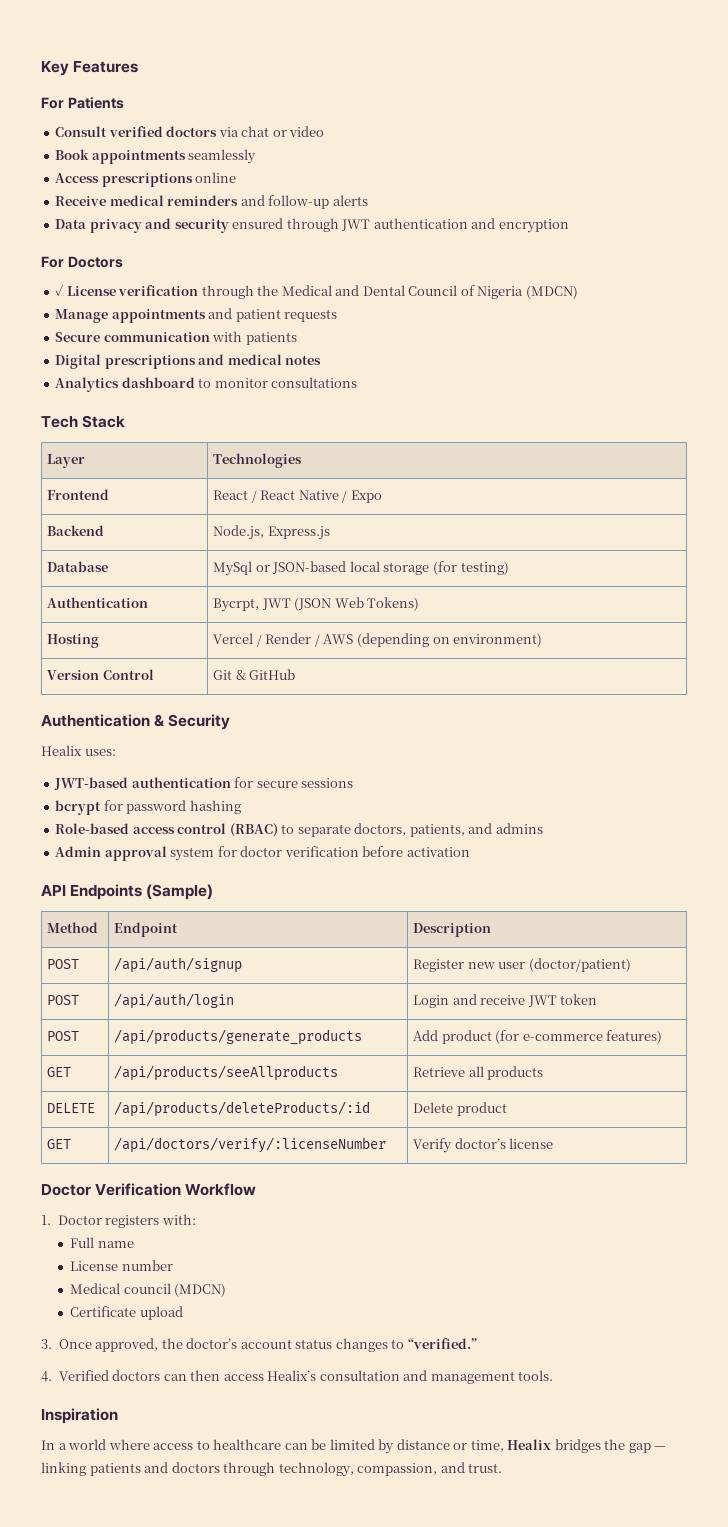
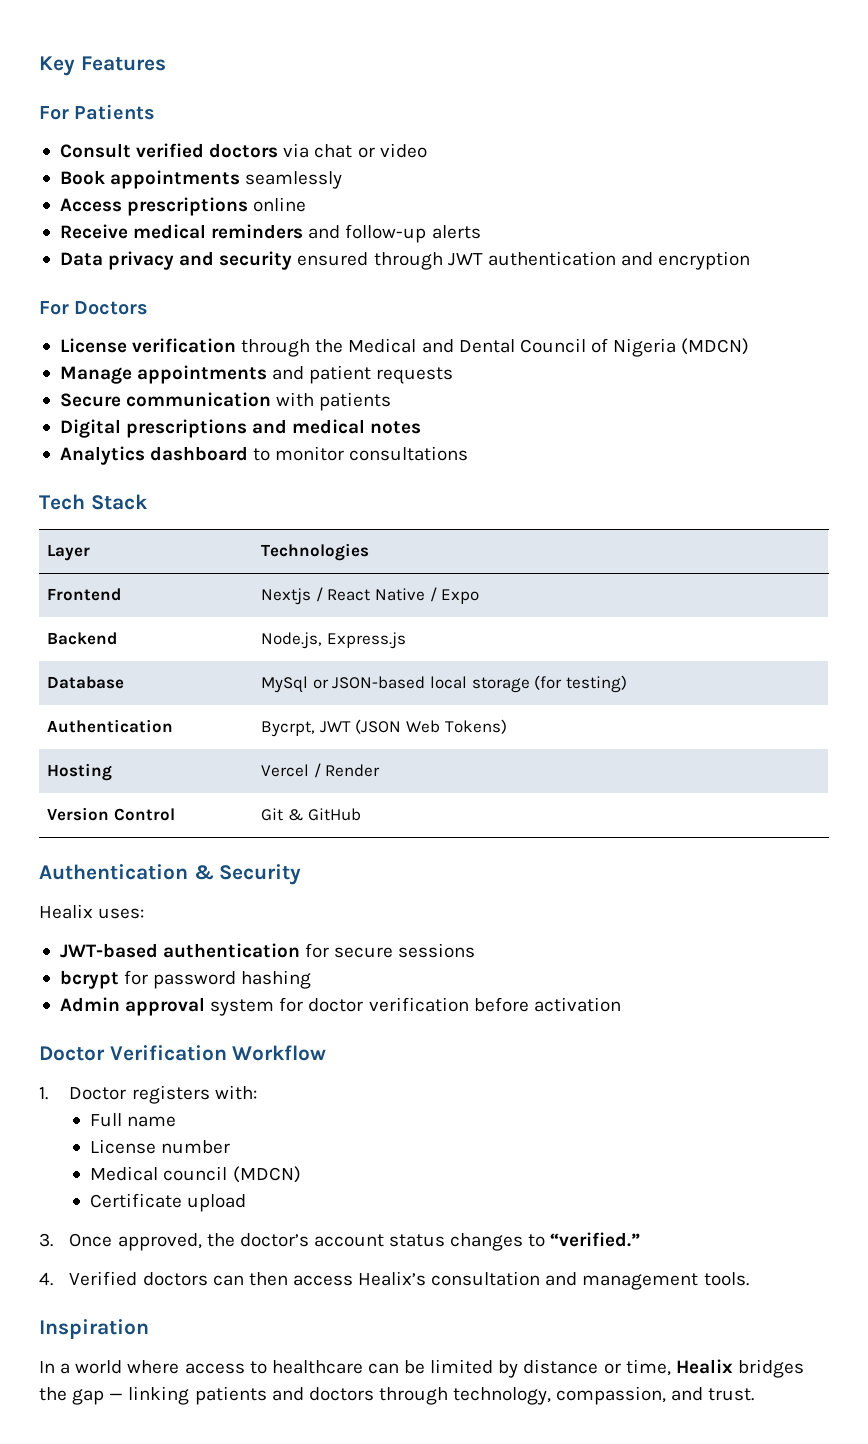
- ✓ License verification through the Medical and Dental Council of Nigeria (MDCN)
+ License verification through the Medical and Dental Council of Nigeria (MDCN)
- Frontend | React / React Native / Expo
+ Frontend | Nextjs / React Native / Expo
- Hosting | Vercel / Render / AWS (depending on environment)
+ Hosting | Vercel / Render
- Role-based access control (RBAC) to separate doctors, patients, and admins
- API Endpoints (Sample)
- Method | Endpoint | Description
- POST | /api/auth/signup | Register new user (doctor/patient)
- POST | /api/auth/login | Login and receive JWT token
- POST | /api/products/generate_products | Add product (for e-commerce features)
- GET | /api/products/seeAllproducts | Retrieve all products
- DELETE | /api/products/deleteProducts/:id | Delete product
- GET | /api/doctors/verify/:licenseNumber | Verify doctor’s license

